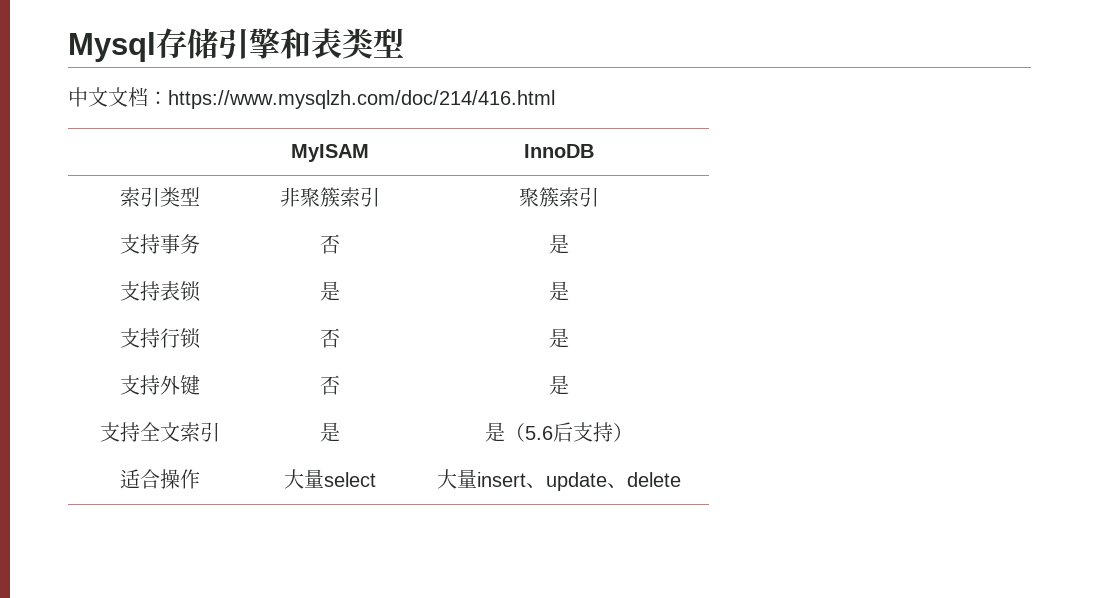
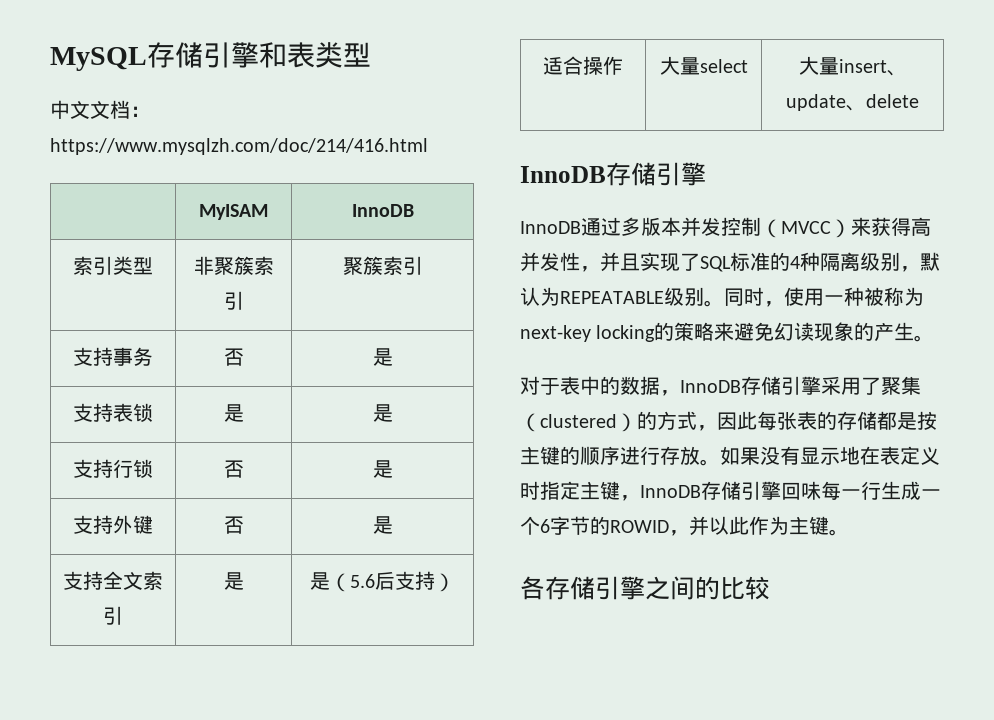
- Mysql存储引擎和表类型
+ MySQL存储引擎和表类型
  适合操作 | 大量select | 大量insert、update、delete
+ InnoDB存储引擎
+ InnoDB通过多版本并发控制（MVCC）来获得高并发性，并且实现了SQL标准的4种隔离级别，默认为REPEATABLE级别。同时，使用一种被称为next-key locking的策略来避免幻读现象的产生。
+ 对于表中的数据，InnoDB存储引擎采用了聚集（clustered）的方式，因此每张表的存储都是按主键的顺序进行存放。如果没有显示地在表定义时指定主键，InnoDB存储引擎回味每一行生成一个6字节的ROWID，并以此作为主键。
+ 各存储引擎之间的比较

